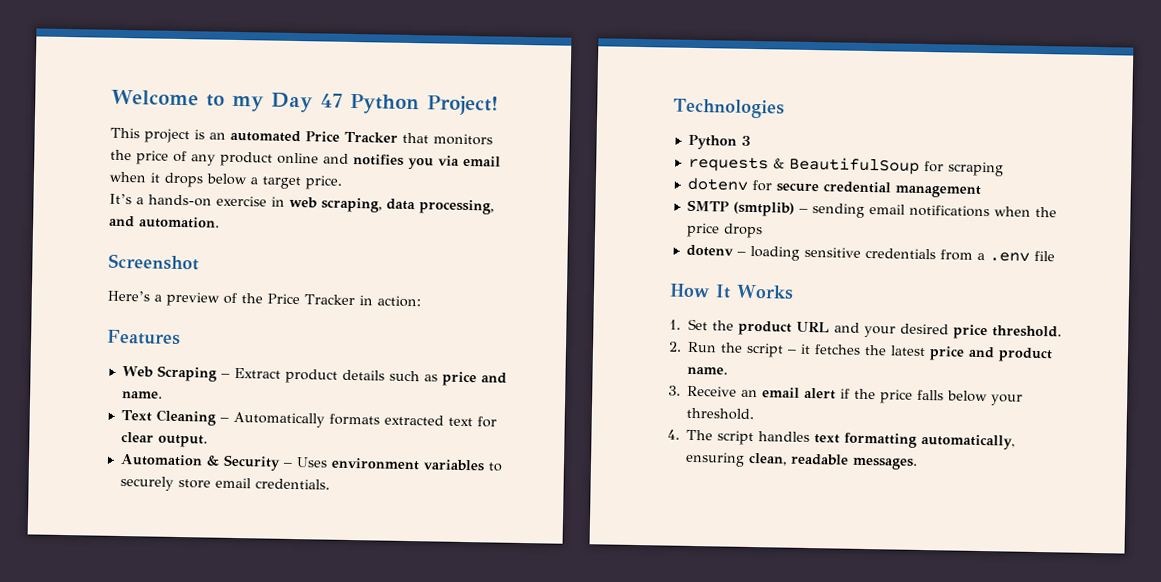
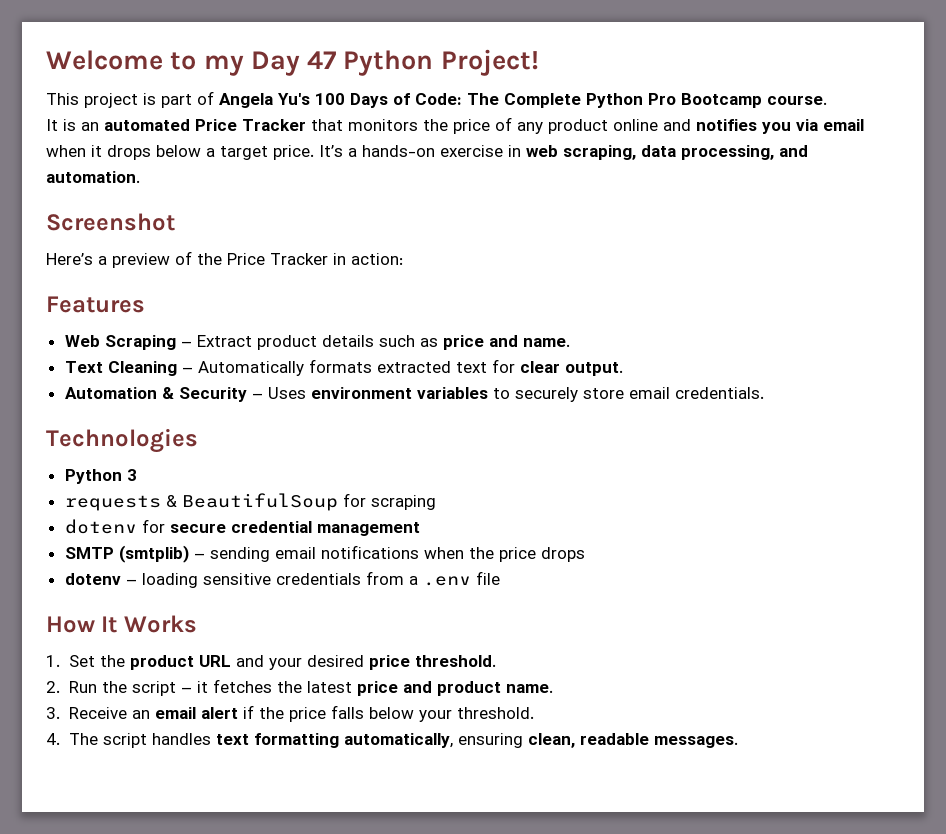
- This project is an automated Price Tracker that monitors the price of any product online and notifies you via email when it drops below a target price.
- It’s a hands-on exercise in web scraping, data processing, and automation.
+ This project is part of Angela Yu's 100 Days of Code: The Complete Python Pro Bootcamp course.
+ It is an automated Price Tracker that monitors the price of any product online and notifies you via email when it drops below a target price. It’s a hands-on exercise in web scraping, data processing, and automation.

